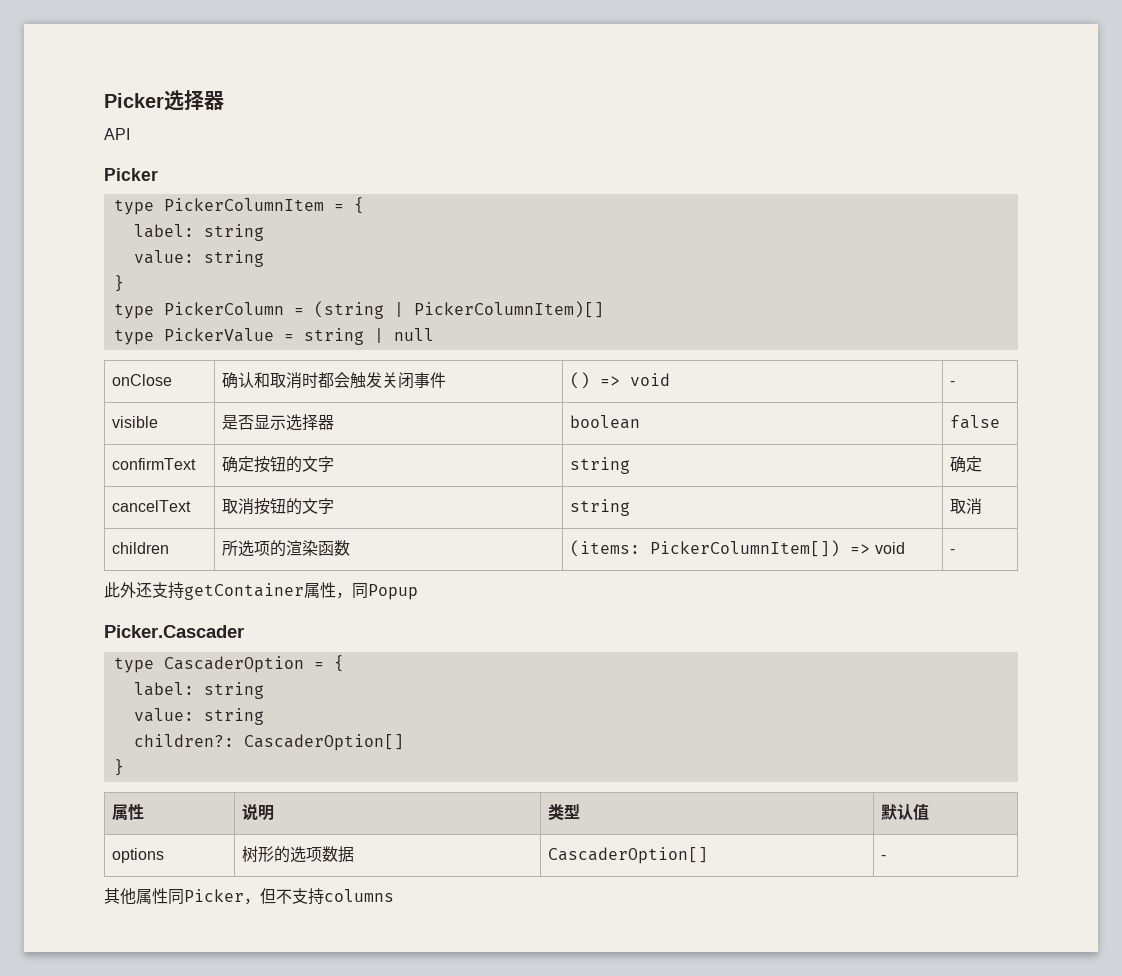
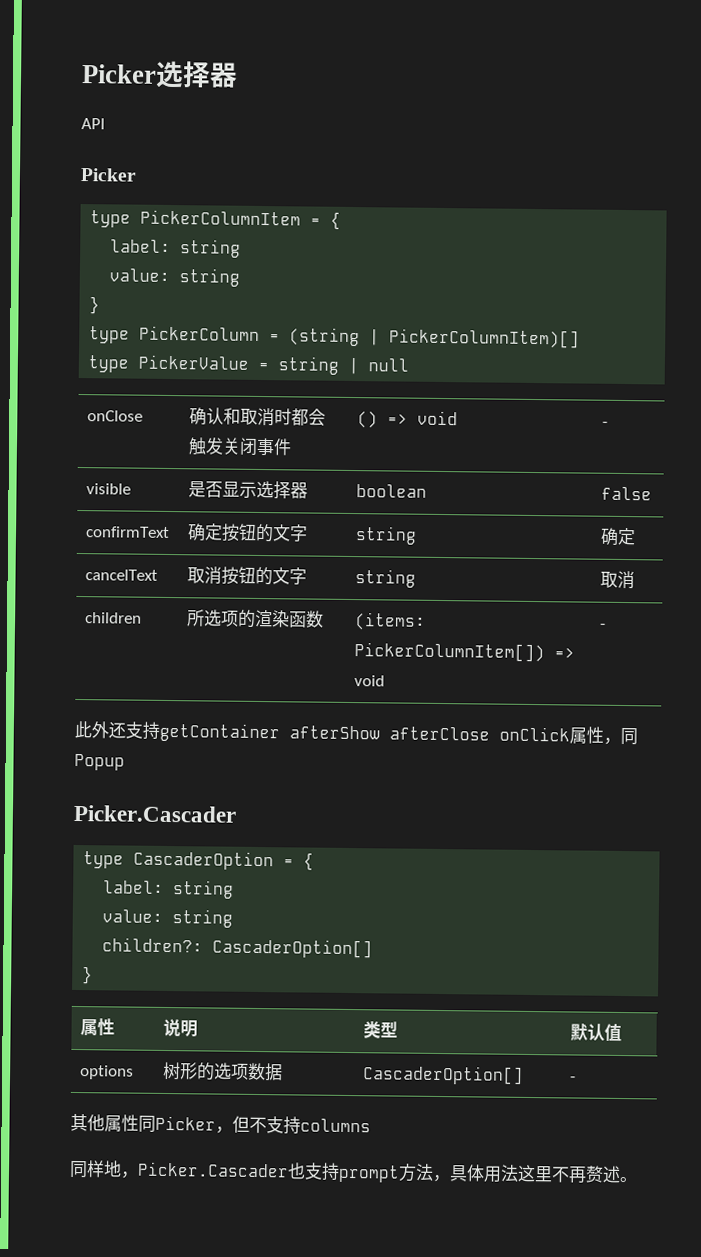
- 此外还支持getContainer属性，同Popup
+ 此外还支持getContainer afterShow afterClose onClick属性，同Popup
+ 同样地，Picker.Cascader也支持prompt方法，具体用法这里不再赘述。

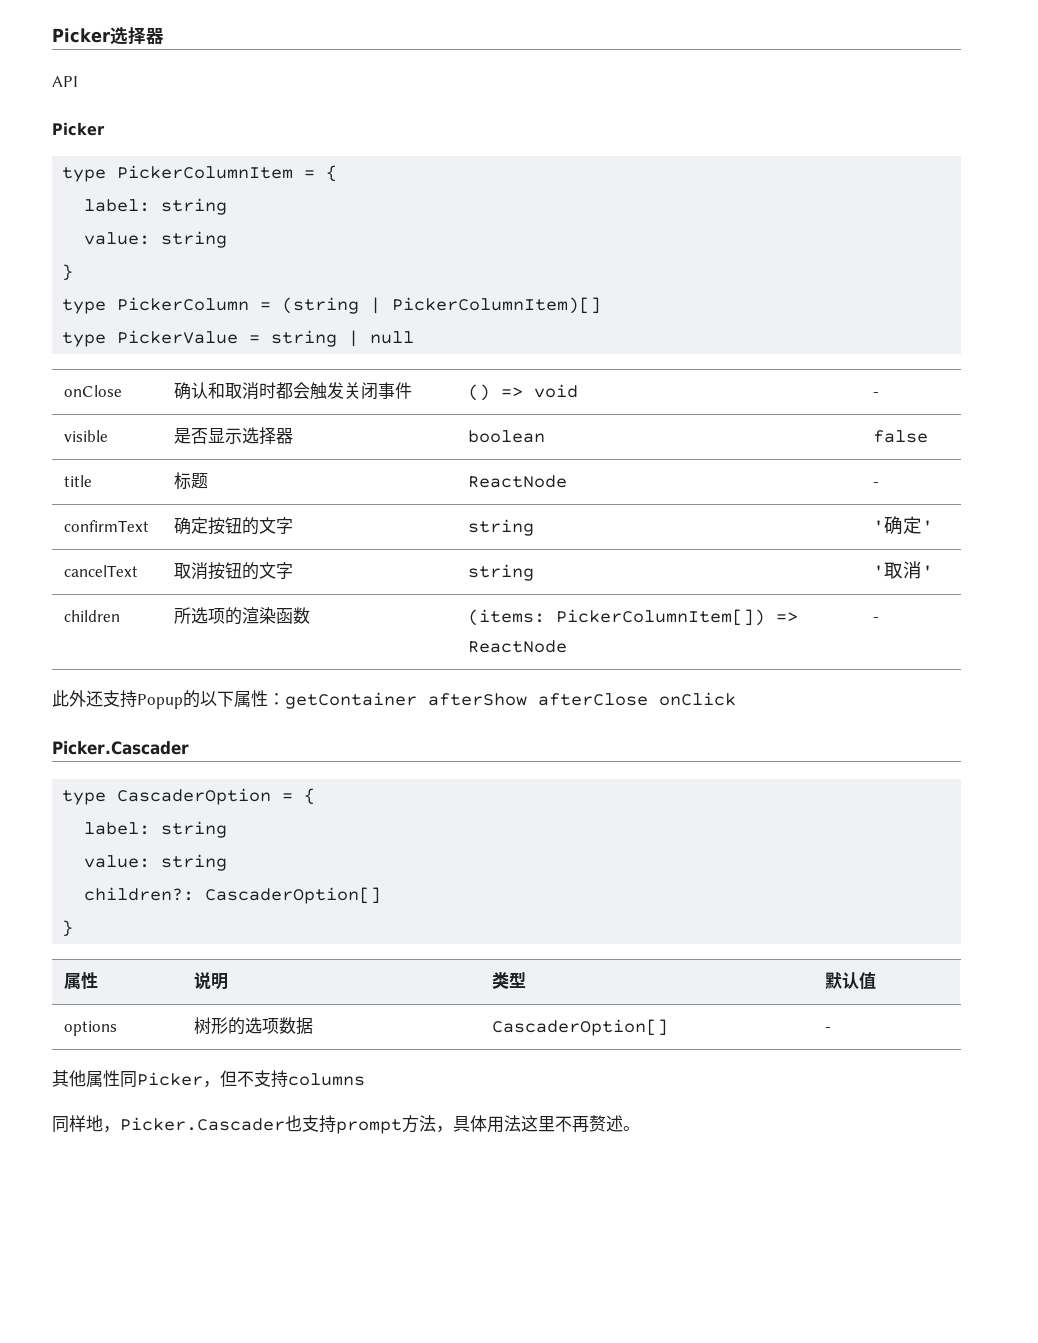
+ title | 标题 | ReactNode | -
- confirmText | 确定按钮的文字 | string | 确定
+ confirmText | 确定按钮的文字 | string | '确定'
- cancelText | 取消按钮的文字 | string | 取消
+ cancelText | 取消按钮的文字 | string | '取消'
- children | 所选项的渲染函数 | (items: PickerColumnItem[]) => void | -
+ children | 所选项的渲染函数 | (items: PickerColumnItem[]) => ReactNode | -
- 此外还支持getContainer afterShow afterClose onClick属性，同Popup
+ 此外还支持Popup的以下属性：getContainer afterShow afterClose onClick

